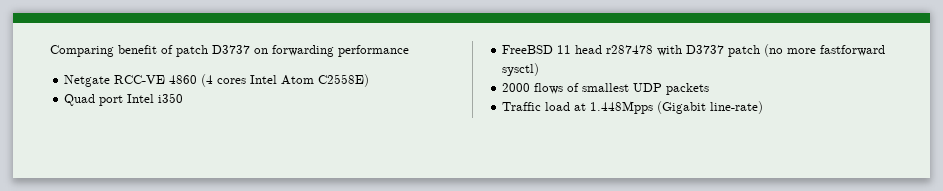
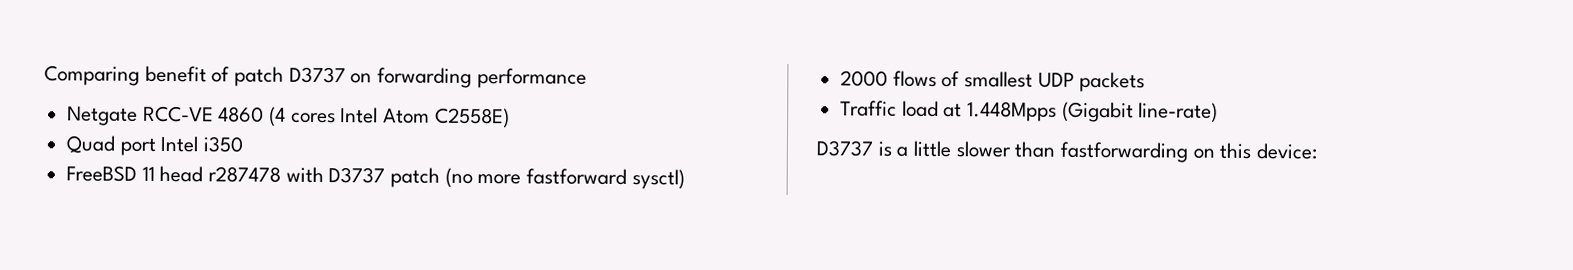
+ D3737 is a little slower than fastforwarding on this device:

